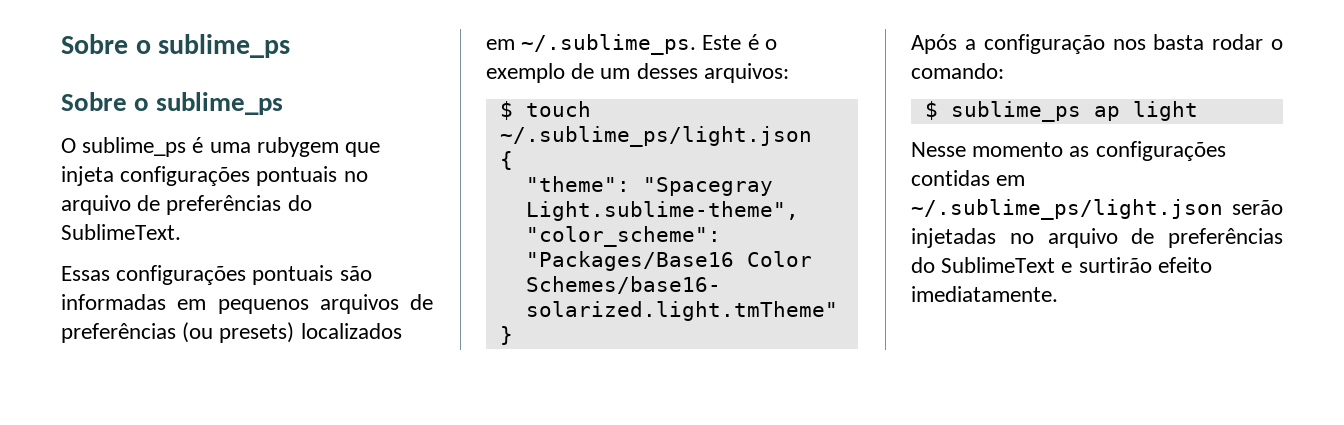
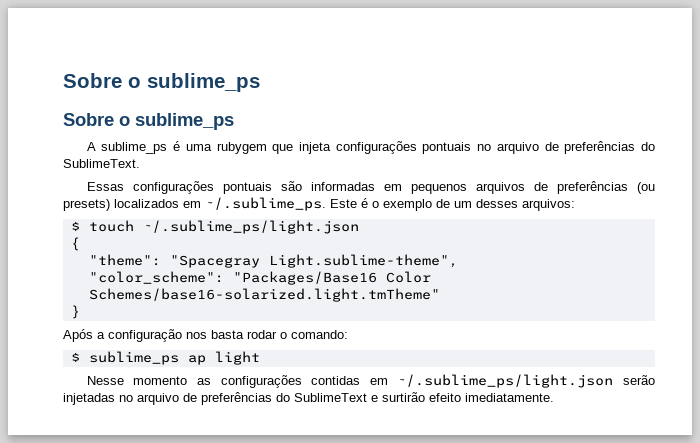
- O sublime_ps é uma rubygem que injeta configurações pontuais no arquivo de preferências do SublimeText.
+ A sublime_ps é uma rubygem que injeta configurações pontuais no arquivo de preferências do SublimeText.

